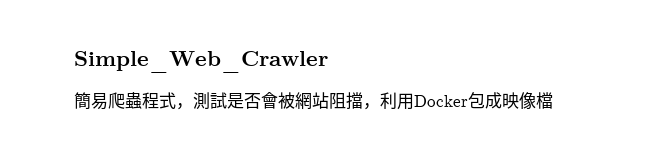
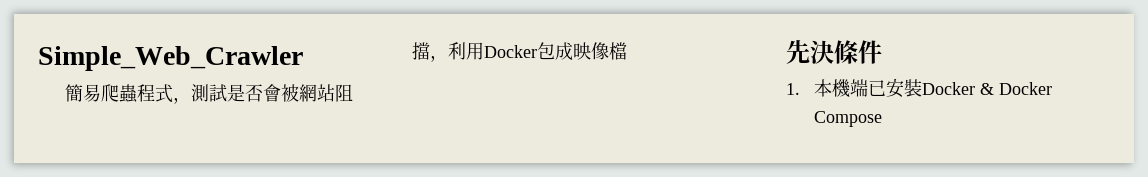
+ 先決條件
+ 1.本機端已安裝Docker & Docker Compose

